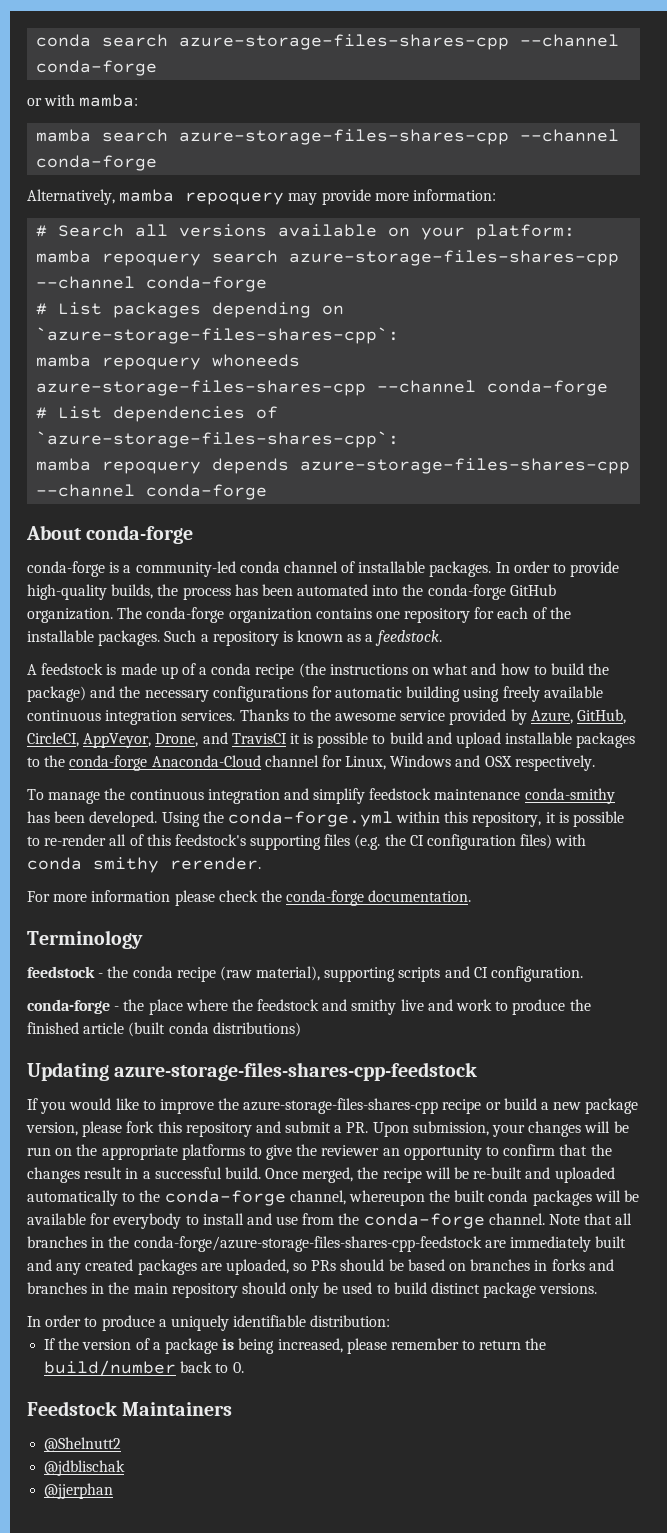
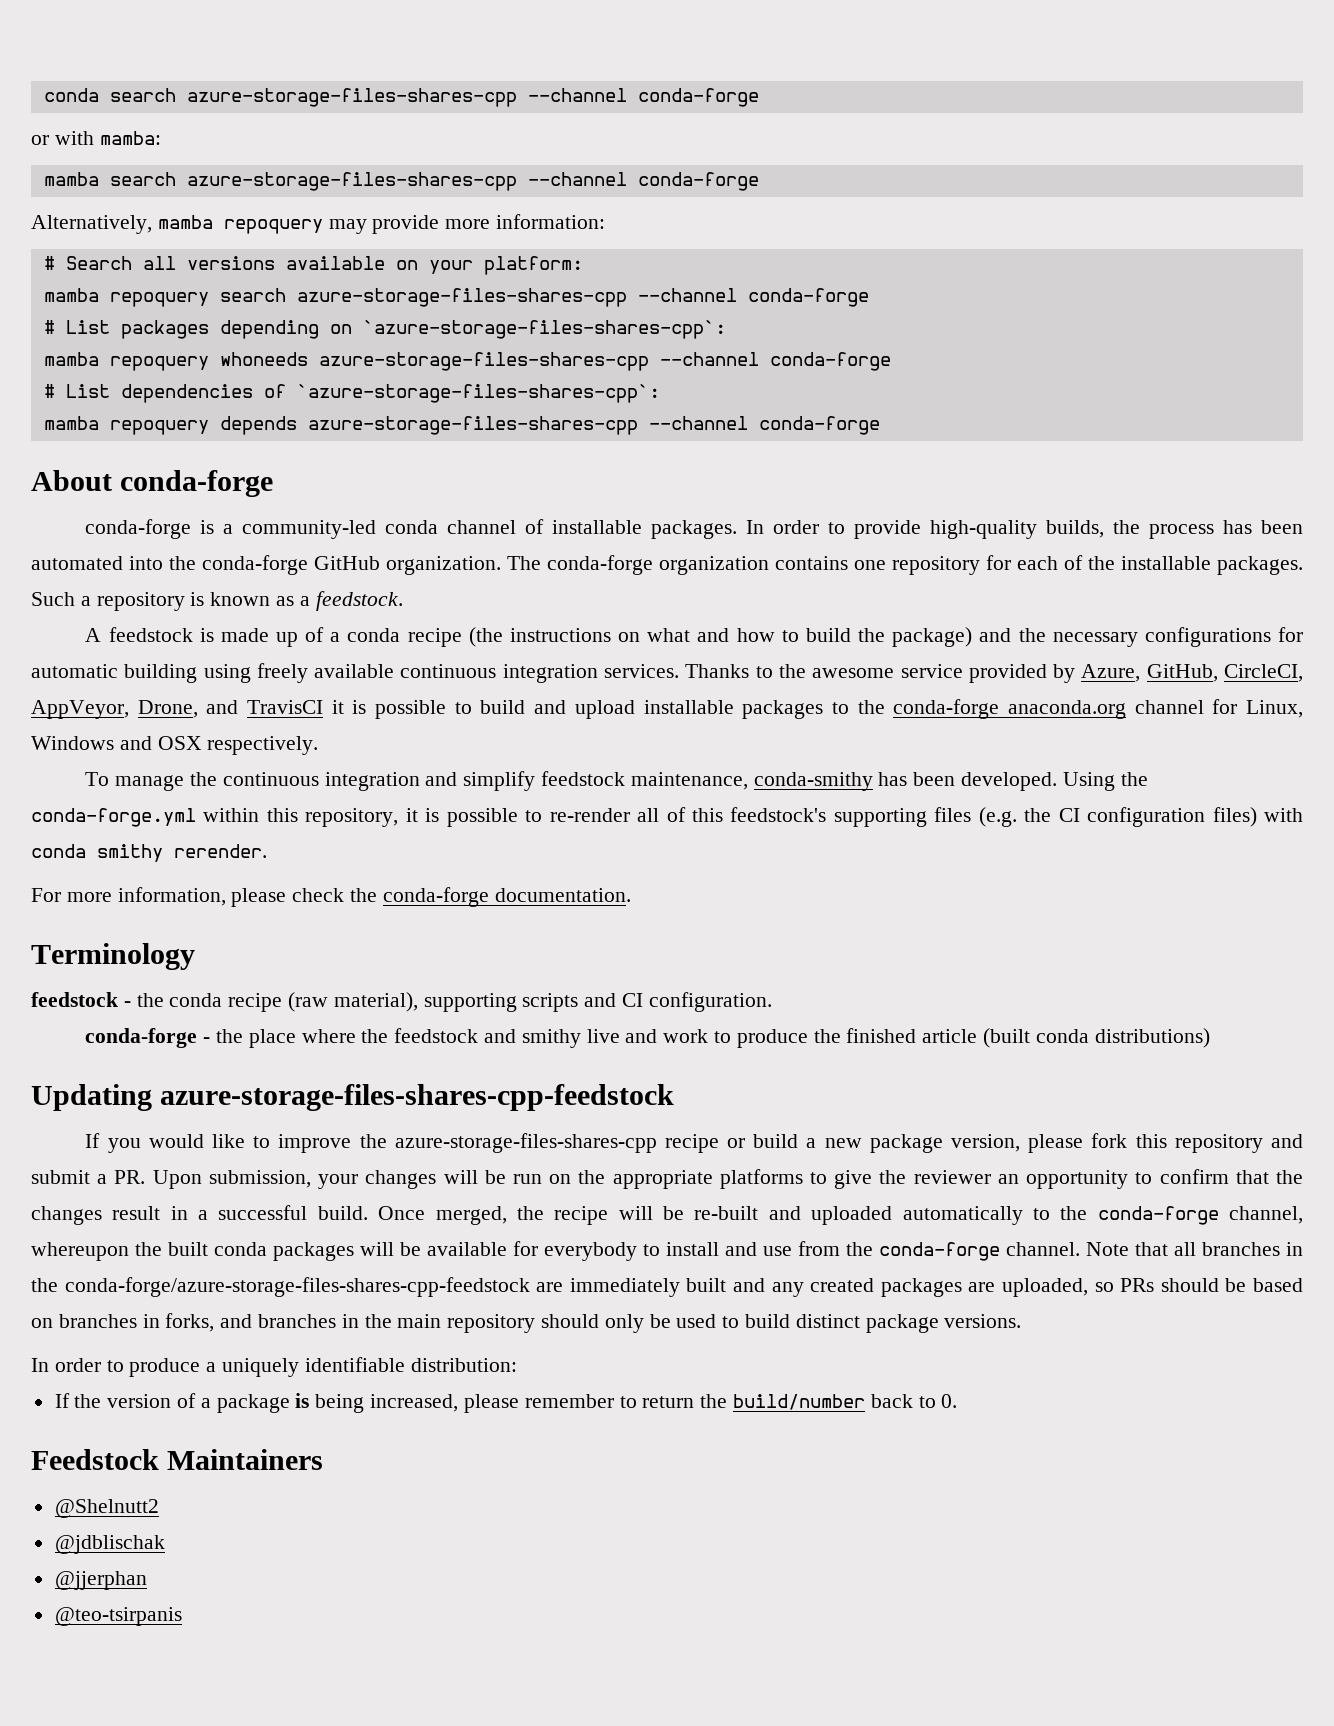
- Thanks to the awesome service provided by Azure, GitHub, CircleCI, AppVeyor, Drone, and TravisCI it is possible to build and upload installable packages to the conda-forge Anaconda-Cloud channel for Linux, Windows and OSX respectively.
+ Thanks to the awesome service provided by Azure, GitHub, CircleCI, AppVeyor, Drone, and TravisCI it is possible to build and upload installable packages to the conda-forge anaconda.org channel for Linux, Windows and OSX respectively.
- To manage the continuous integration and simplify feedstock maintenance conda-smithy has been developed.
+ To manage the continuous integration and simplify feedstock maintenance, conda-smithy has been developed.
- For more information please check the conda-forge documentation.
+ For more information, please check the conda-forge documentation.
- Note that all branches in the conda-forge/azure-storage-files-shares-cpp-feedstock are immediately built and any created packages are uploaded, so PRs should be based on branches in forks and branches in the main repository should only be used to build distinct package versions.
+ Note that all branches in the conda-forge/azure-storage-files-shares-cpp-feedstock are immediately built and any created packages are uploaded, so PRs should be based on branches in forks, and branches in the main repository should only be used to build distinct package versions.
+ @teo-tsirpanis

